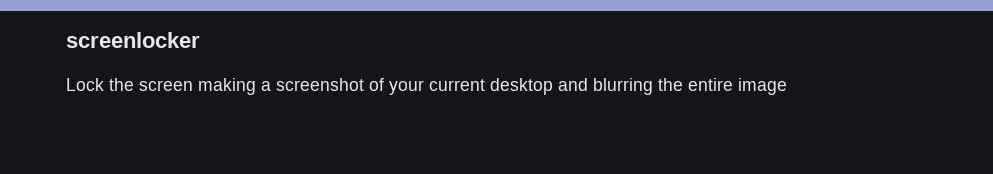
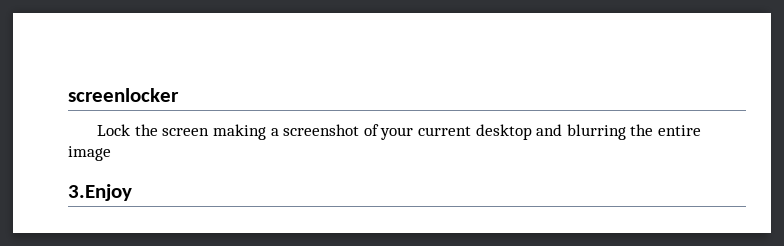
+ 3.Enjoy

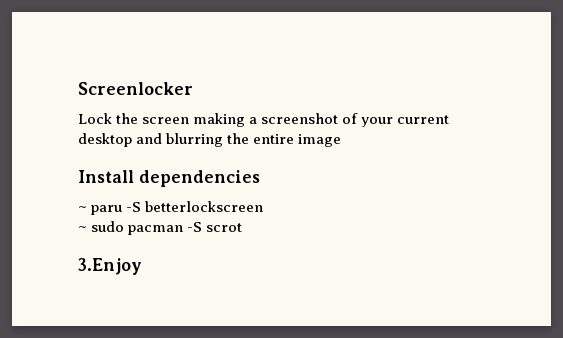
- screenlocker
+ Screenlocker
+ Install dependencies
+ ~ paru -S betterlockscreen
+ ~ sudo pacman -S scrot

